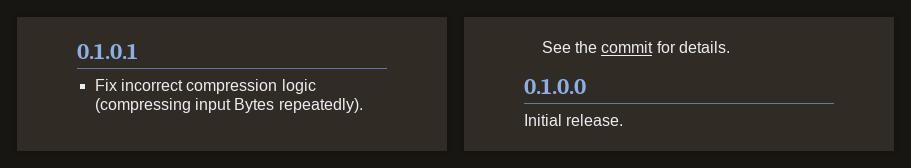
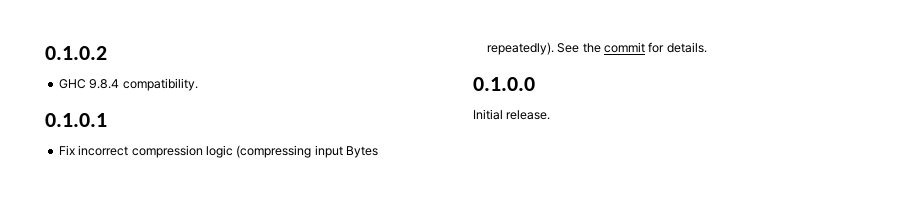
+ 0.1.0.2
+ GHC 9.8.4 compatibility.

